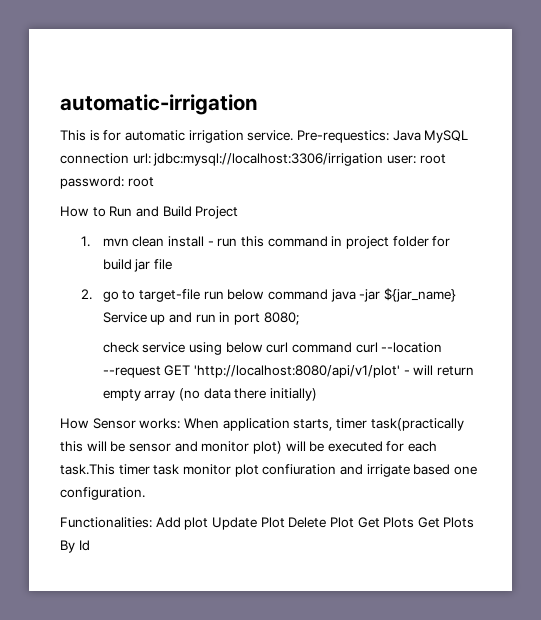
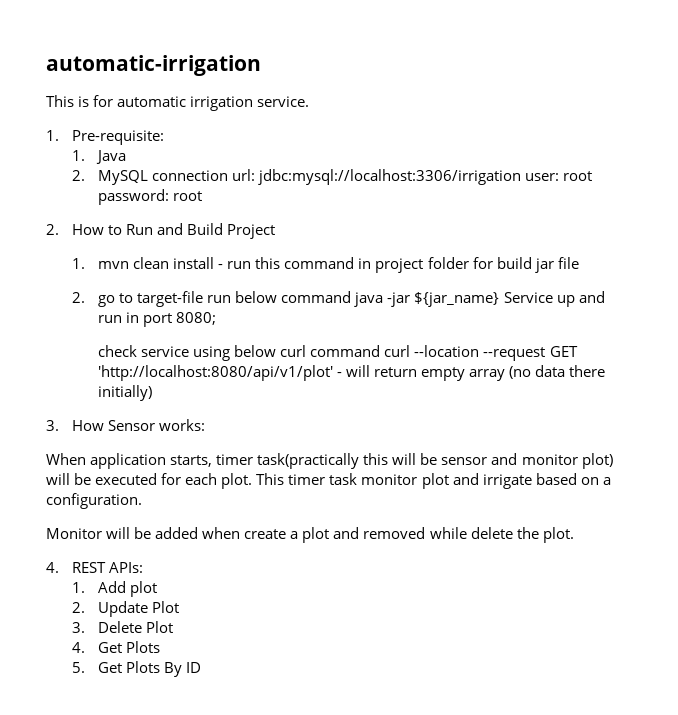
- This is for automatic irrigation service. Pre-requestics: Java MySQL connection url: jdbc:mysql://localhost:3306/irrigation user: root password: root
+ This is for automatic irrigation service.
+ 1. Pre-requisite:
+ 1. Java
+ 2. MySQL connection url: jdbc:mysql://localhost:3306/irrigation user: root password: root
- How to Run and Build Project
+ 2. How to Run and Build Project
- How Sensor works: When application starts, timer task(practically this will be sensor and monitor plot) will be executed for each task.This timer task monitor plot confiuration and irrigate based one configuration.
+ 3. How Sensor works:
+ When application starts, timer task(practically this will be sensor and monitor plot) will be executed for each plot. This timer task monitor plot and irrigate based on a configuration.
- Functionalities: Add plot Update Plot Delete Plot Get Plots Get Plots By Id
+ Monitor will be added when create a plot and removed while delete the plot.
+ 4. REST APIs:
+ 1. Add plot
+ 2. Update Plot
+ 3. Delete Plot
+ 4. Get Plots
+ 5. Get Plots By ID

